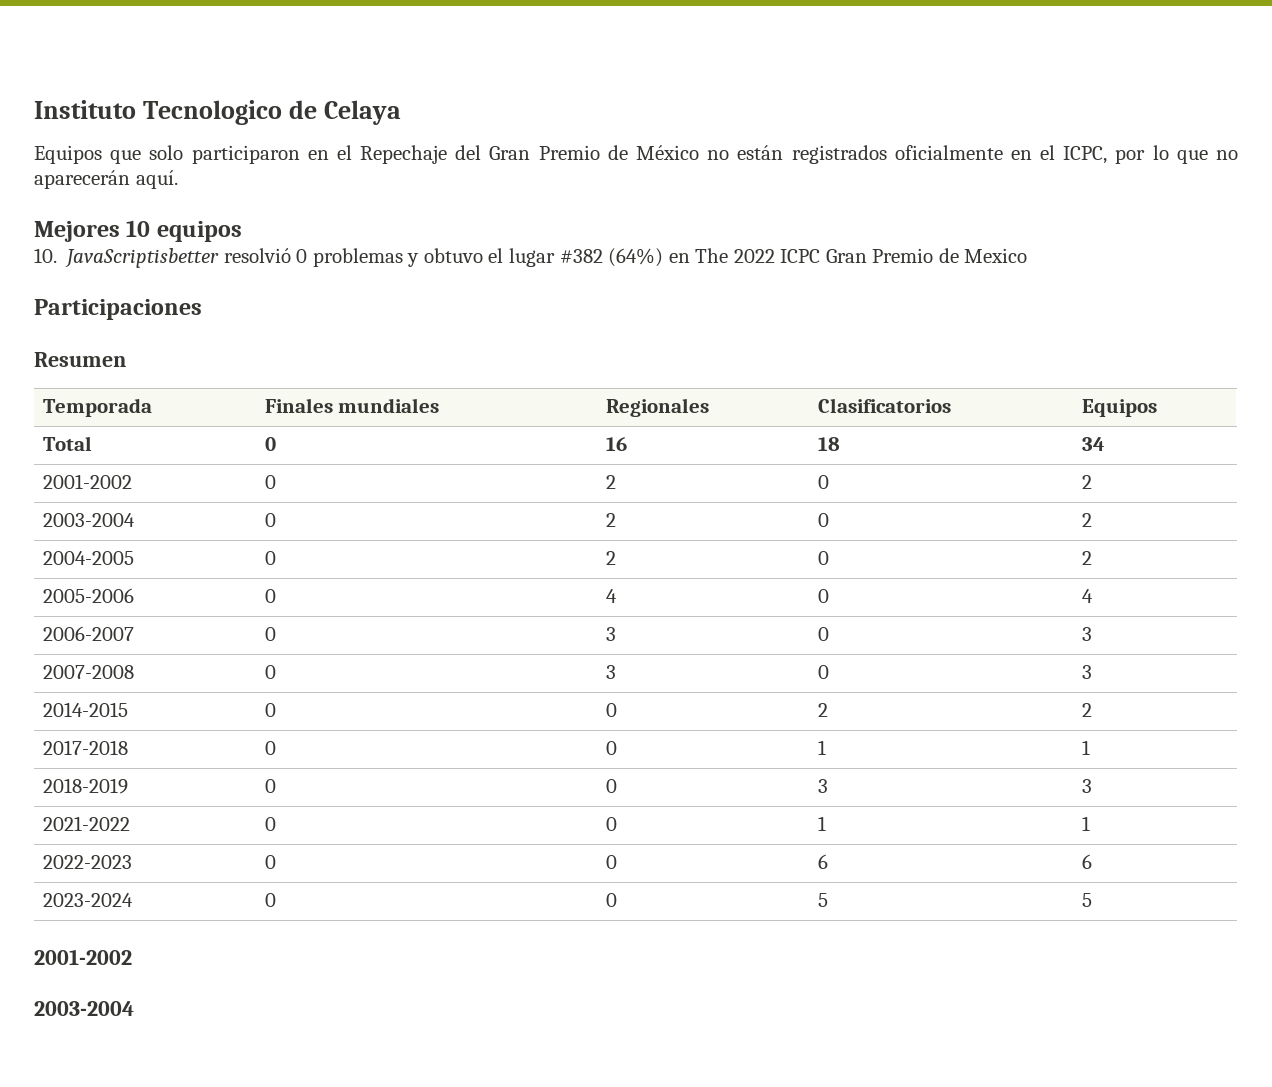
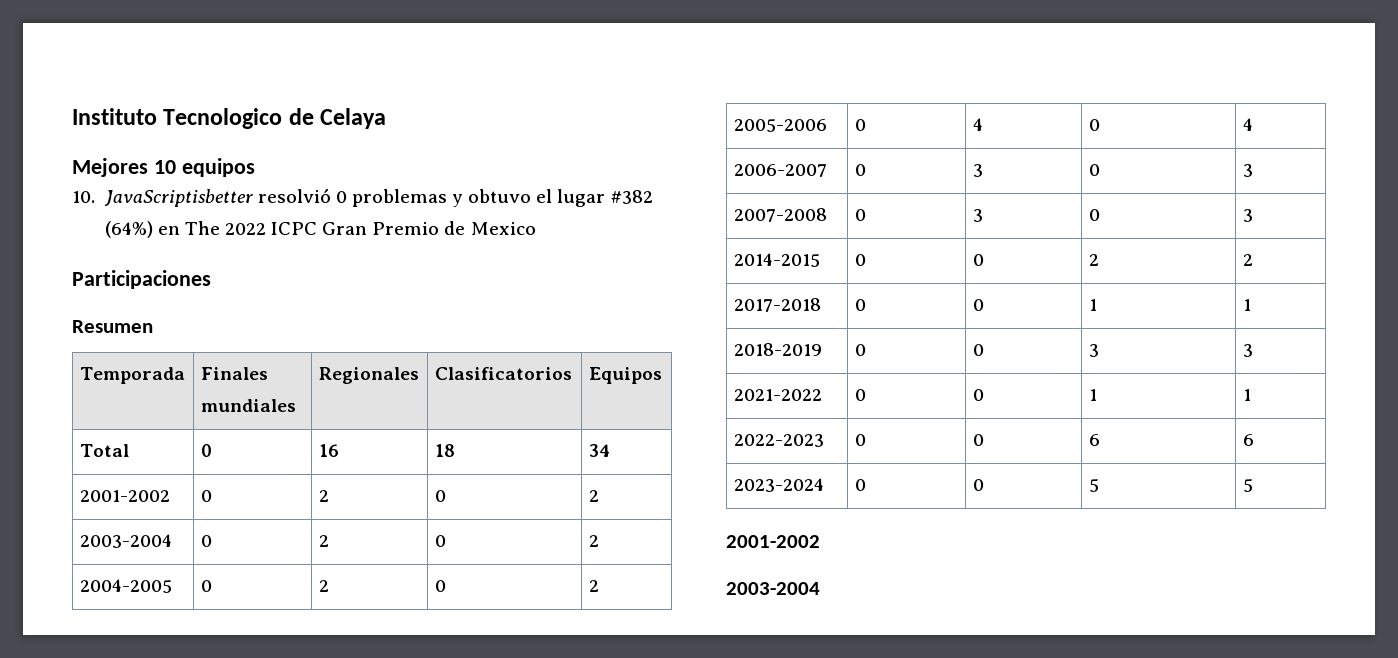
- Equipos que solo participaron en el Repechaje del Gran Premio de México no están registrados oficialmente en el ICPC, por lo que no aparecerán aquí.

